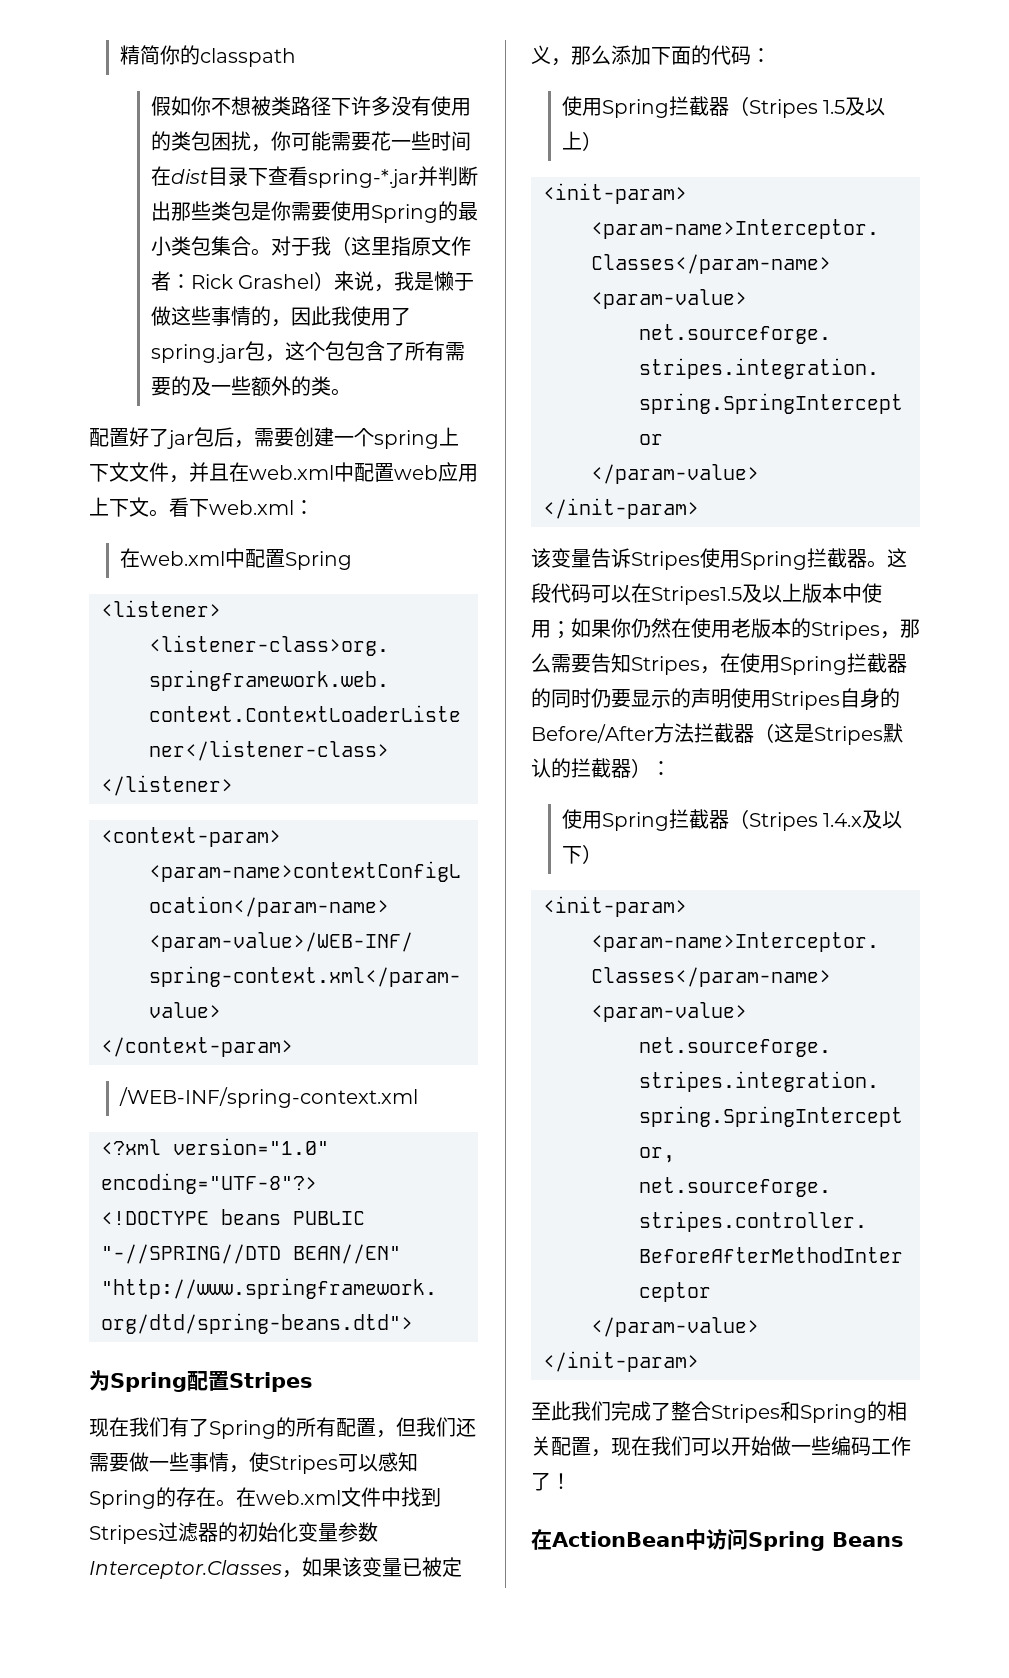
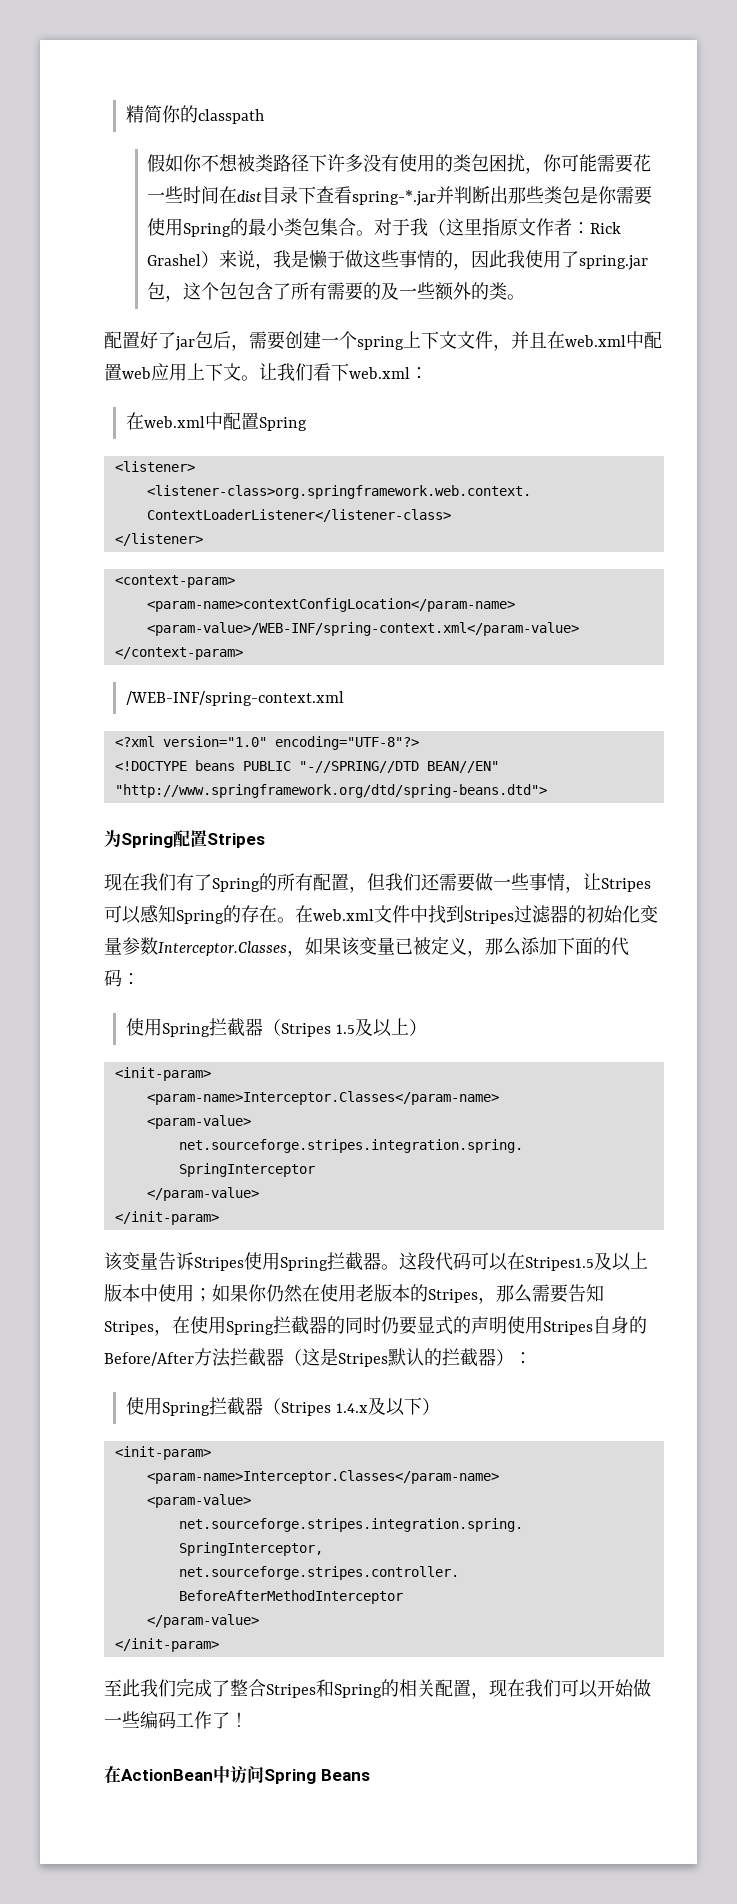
- 看下web.xml：
+ 让我们看下web.xml：
- 现在我们有了Spring的所有配置，但我们还需要做一些事情，使Stripes可以感知Spring的存在。
+ 现在我们有了Spring的所有配置，但我们还需要做一些事情，让Stripes可以感知Spring的存在。
- 这段代码可以在Stripes1.5及以上版本中使用；如果你仍然在使用老版本的Stripes，那么需要告知Stripes，在使用Spring拦截器的同时仍要显示的声明使用Stripes自身的Before/After方法拦截器（这是Stripes默认的拦截器）：
+ 这段代码可以在Stripes1.5及以上版本中使用；如果你仍然在使用老版本的Stripes，那么需要告知Stripes，在使用Spring拦截器的同时仍要显式的声明使用Stripes自身的Before/After方法拦截器（这是Stripes默认的拦截器）：

